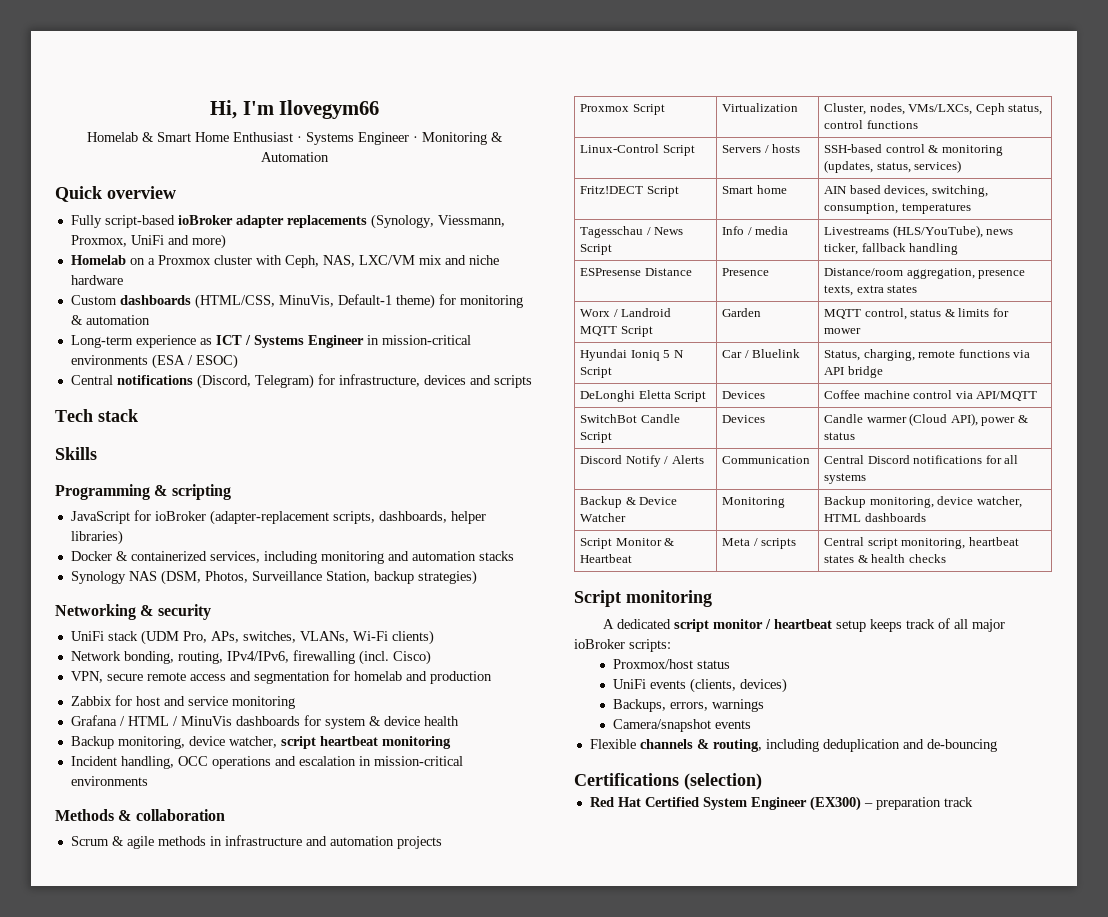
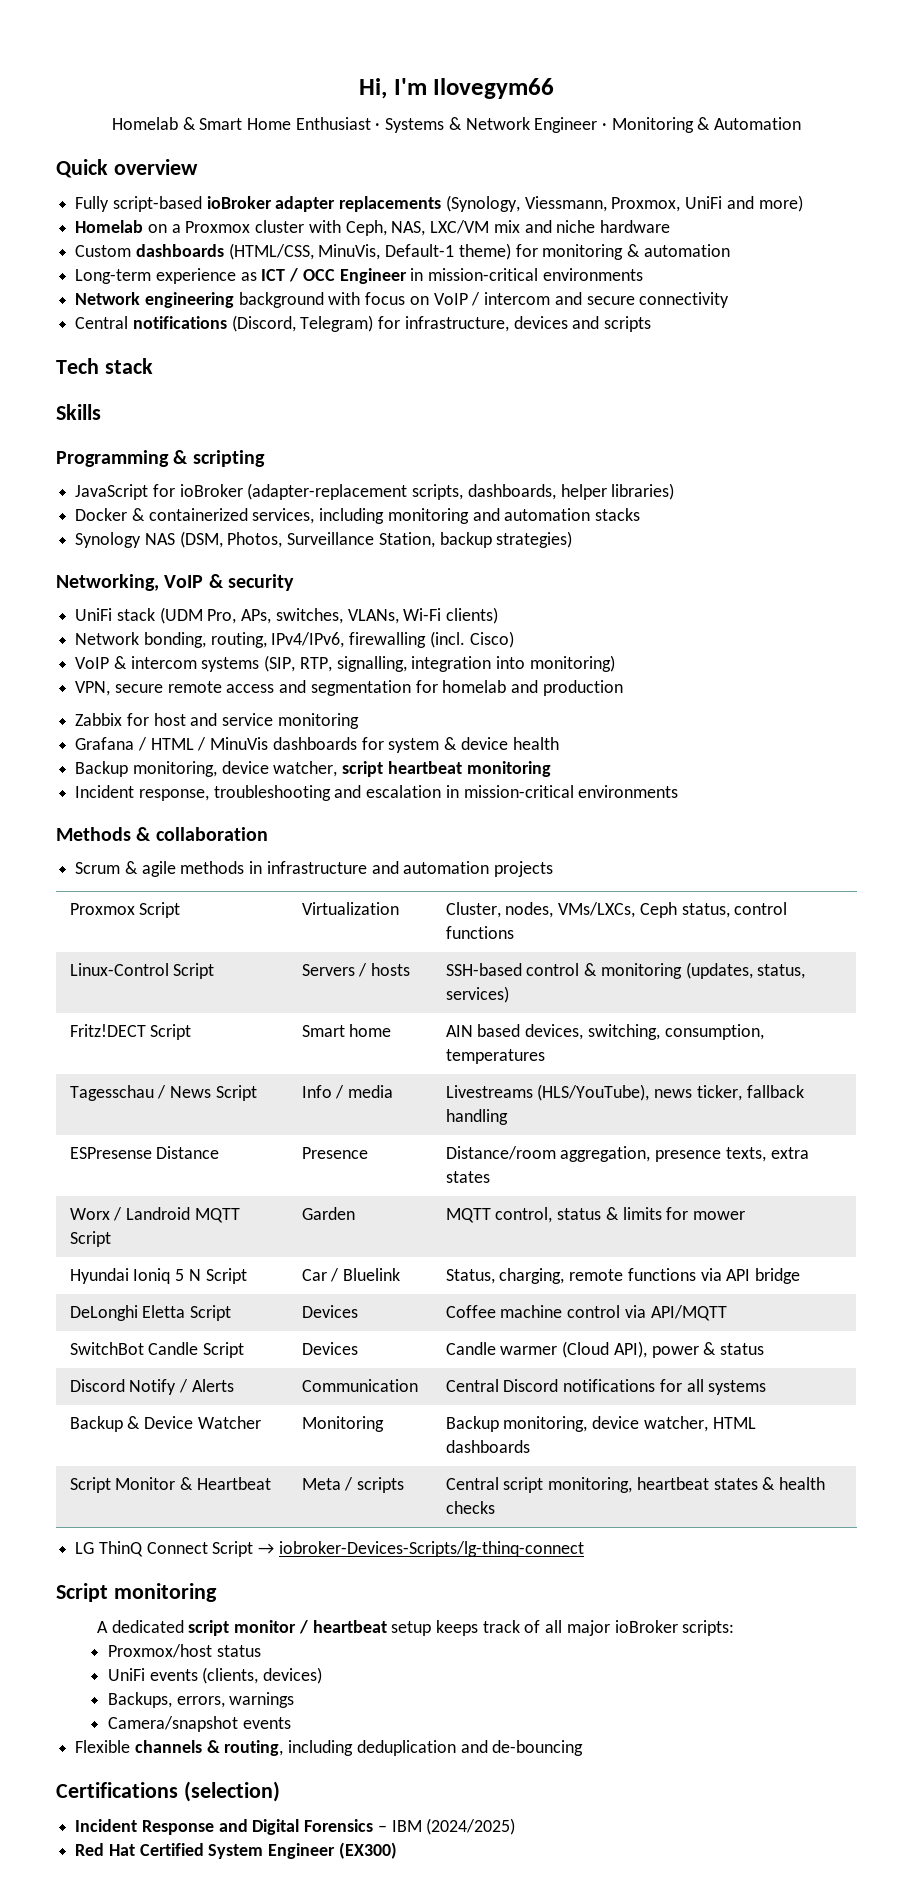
- Homelab & Smart Home Enthusiast · Systems Engineer · Monitoring & Automation
+ Homelab & Smart Home Enthusiast · Systems & Network Engineer · Monitoring & Automation
- Long-term experience as ICT / Systems Engineer in mission-critical environments (ESA / ESOC)
+ Long-term experience as ICT / OCC Engineer in mission-critical environments
+ Network engineering background with focus on VoIP / intercom and secure connectivity
- Networking & security
+ Networking, VoIP & security
+ VoIP & intercom systems (SIP, RTP, signalling, integration into monitoring)
- Incident handling, OCC operations and escalation in mission-critical environments
+ Incident response, troubleshooting and escalation in mission-critical environments
+ LG ThinQ Connect Script → iobroker-Devices-Scripts/lg-thinq-connect
+ Incident Response and Digital Forensics – IBM (2024/2025)
- Red Hat Certified System Engineer (EX300) – preparation track
+ Red Hat Certified System Engineer (EX300)

